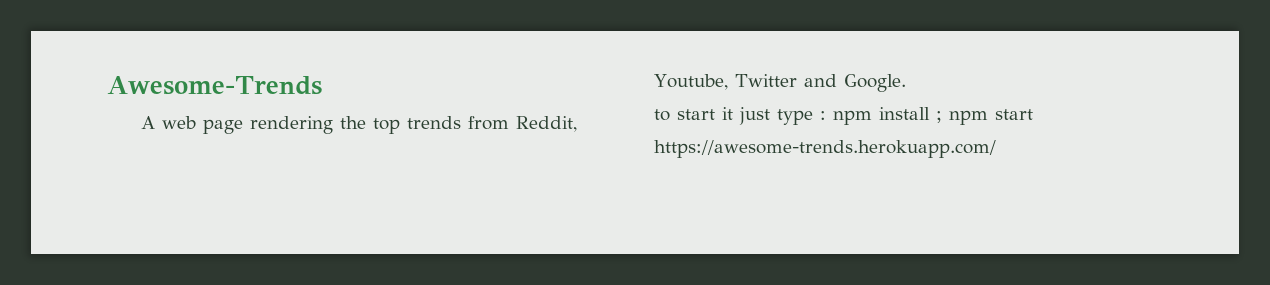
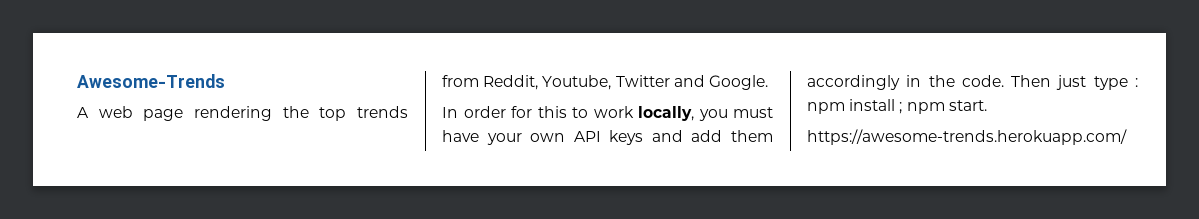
- to start it just type : npm install ; npm start
+ In order for this to work locally, you must have your own API keys and add them accordingly in the code. Then just type : npm install ; npm start.

